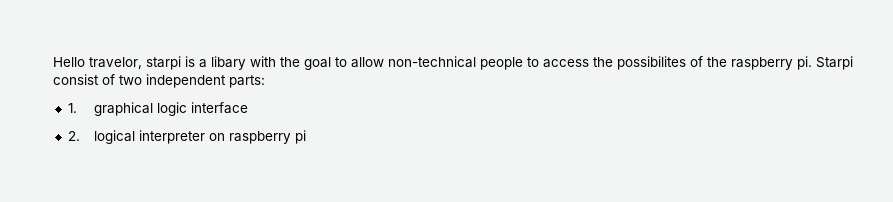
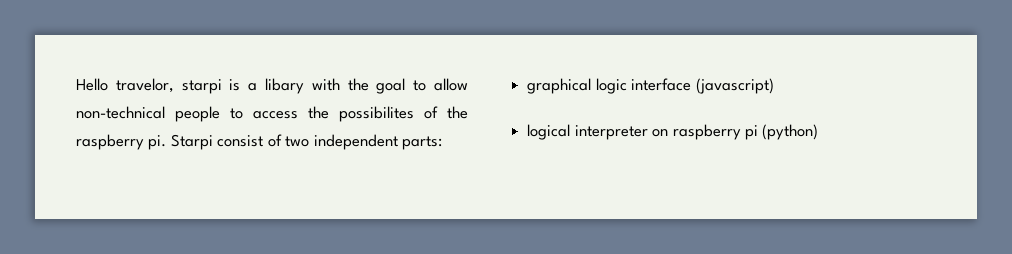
- 1. graphical logic interface
- 2. logical interpreter on raspberry pi
+ graphical logic interface (javascript)
+ logical interpreter on raspberry pi (python)

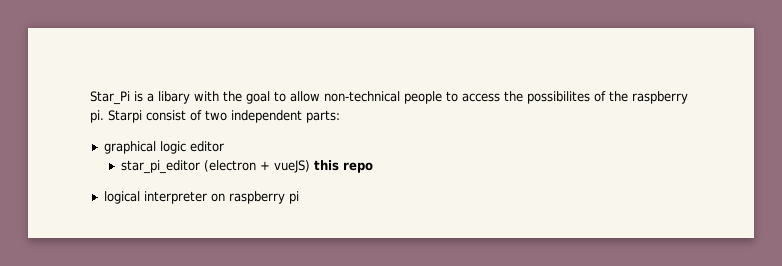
- Hello travelor, starpi is a libary with the goal to allow non-technical people to access the possibilites of the raspberry pi.
+ Star_Pi is a libary with the goal to allow non-technical people to access the possibilites of the raspberry pi.
- graphical logic interface (javascript)
+ graphical logic editor
+ star_pi_editor (electron + vueJS) this repo
- logical interpreter on raspberry pi (python)
+ logical interpreter on raspberry pi

